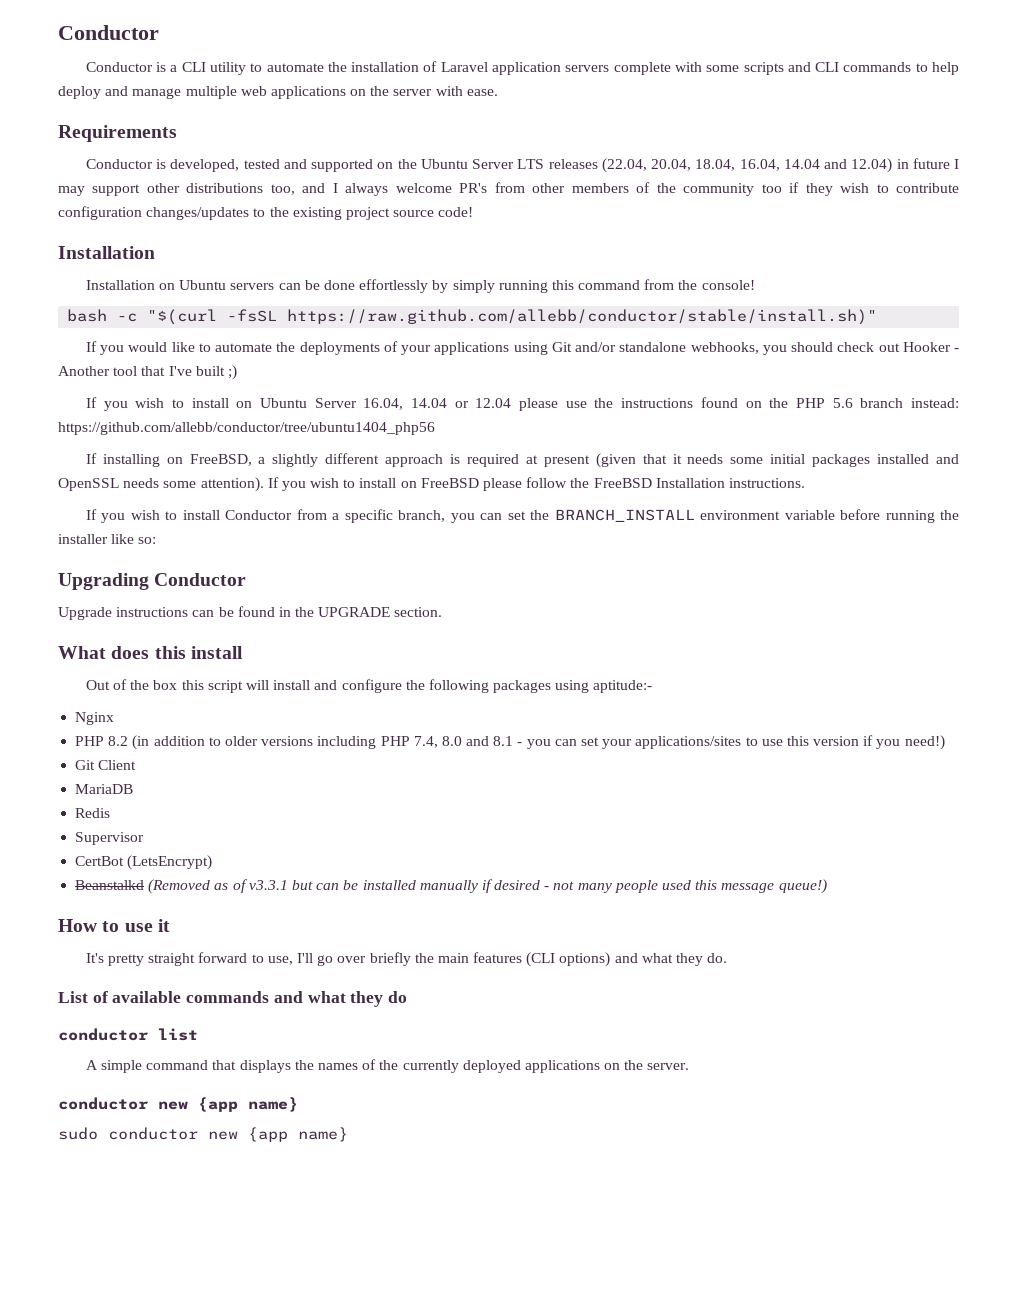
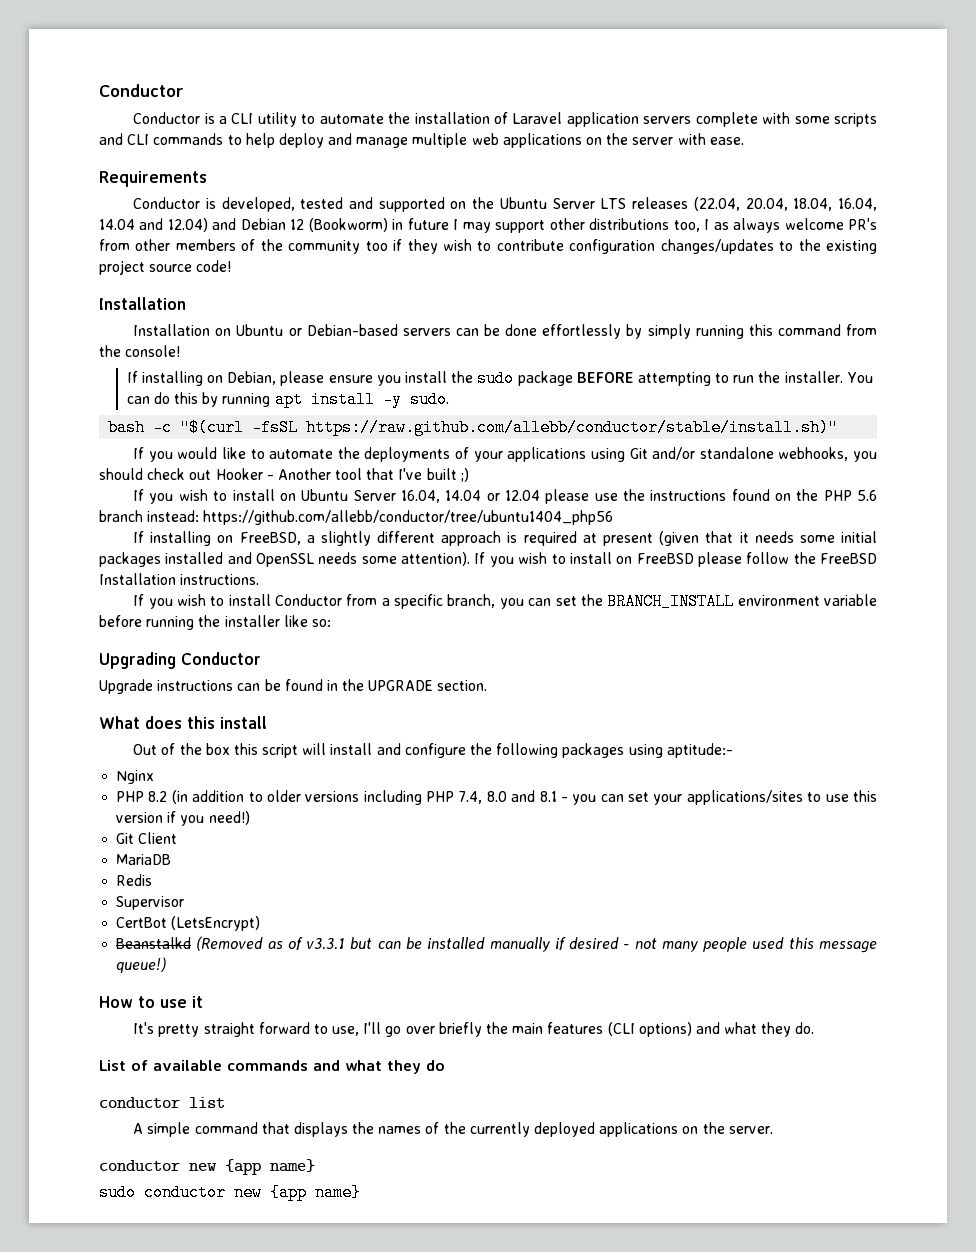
- Conductor is developed, tested and supported on the Ubuntu Server LTS releases (22.04, 20.04, 18.04, 16.04, 14.04 and 12.04) in future I may support other distributions too, and I always welcome PR's from other members of the community too if they wish to contribute configuration changes/updates to the existing project source code!
+ Conductor is developed, tested and supported on the Ubuntu Server LTS releases (22.04, 20.04, 18.04, 16.04, 14.04 and 12.04) and Debian 12 (Bookworm) in future I may support other distributions too, I as always welcome PR's from other members of the community too if they wish to contribute configuration changes/updates to the existing project source code!
- Installation on Ubuntu servers can be done effortlessly by simply running this command from the console!
+ Installation on Ubuntu or Debian-based servers can be done effortlessly by simply running this command from the console!
+ If installing on Debian, please ensure you install the sudo package BEFORE attempting to run the installer. You can do this by running apt install -y sudo.

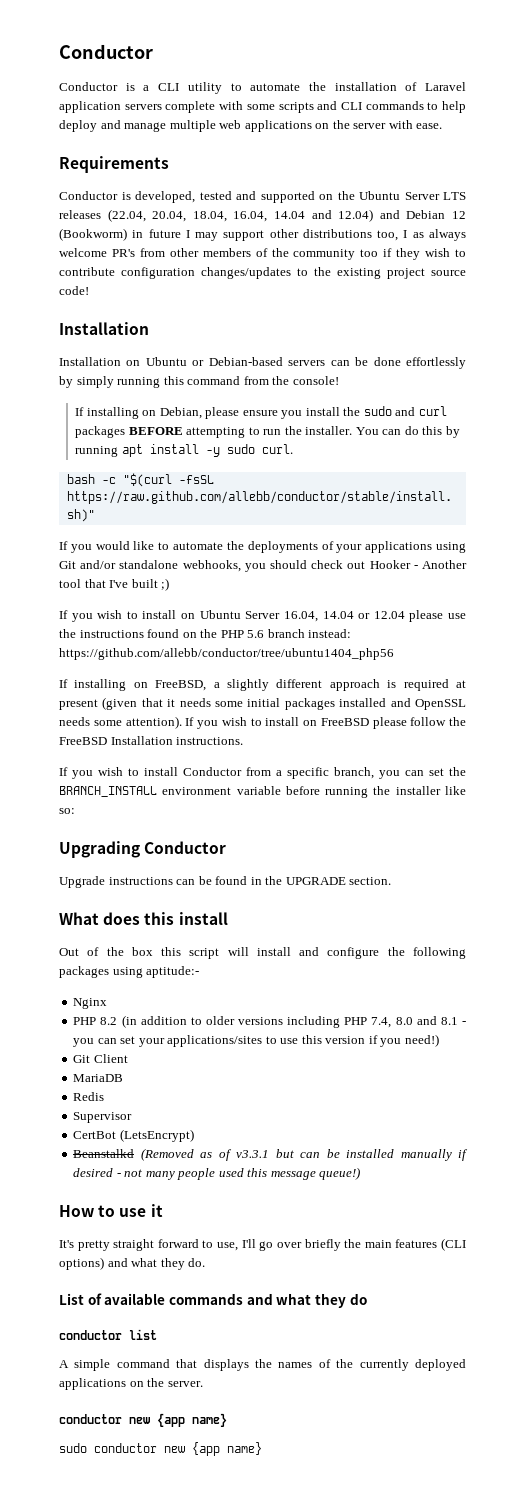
- If installing on Debian, please ensure you install the sudo package BEFORE attempting to run the installer.
+ If installing on Debian, please ensure you install the sudo and curl packages BEFORE attempting to run the installer.
- You can do this by running apt install -y sudo.
+ You can do this by running apt install -y sudo curl.

